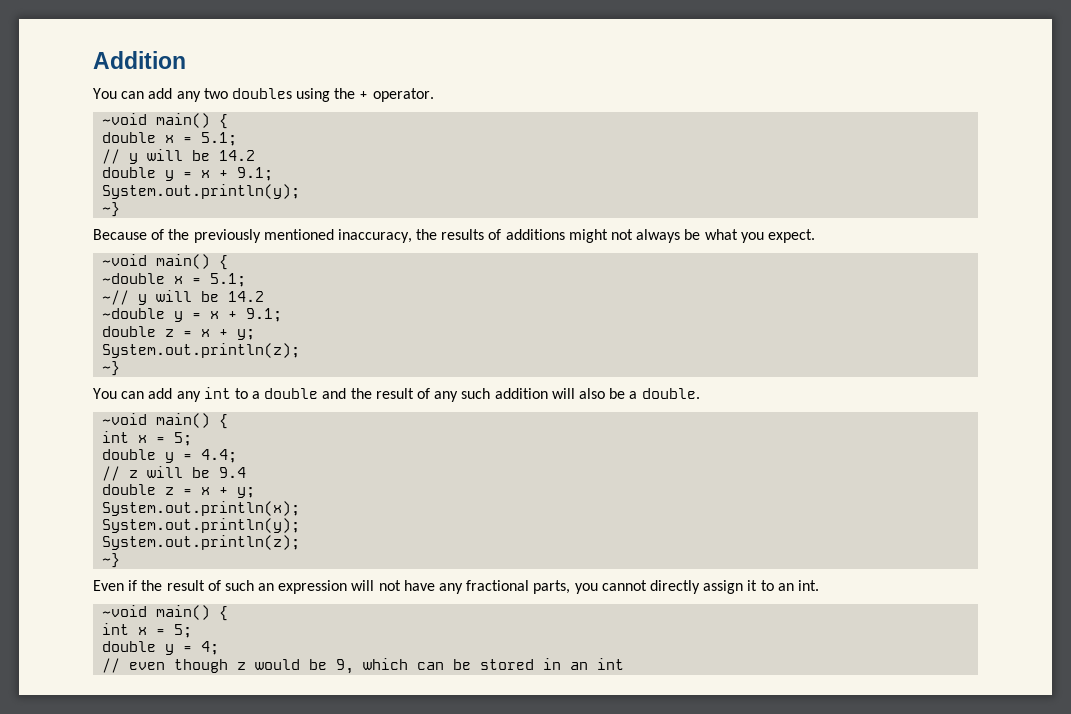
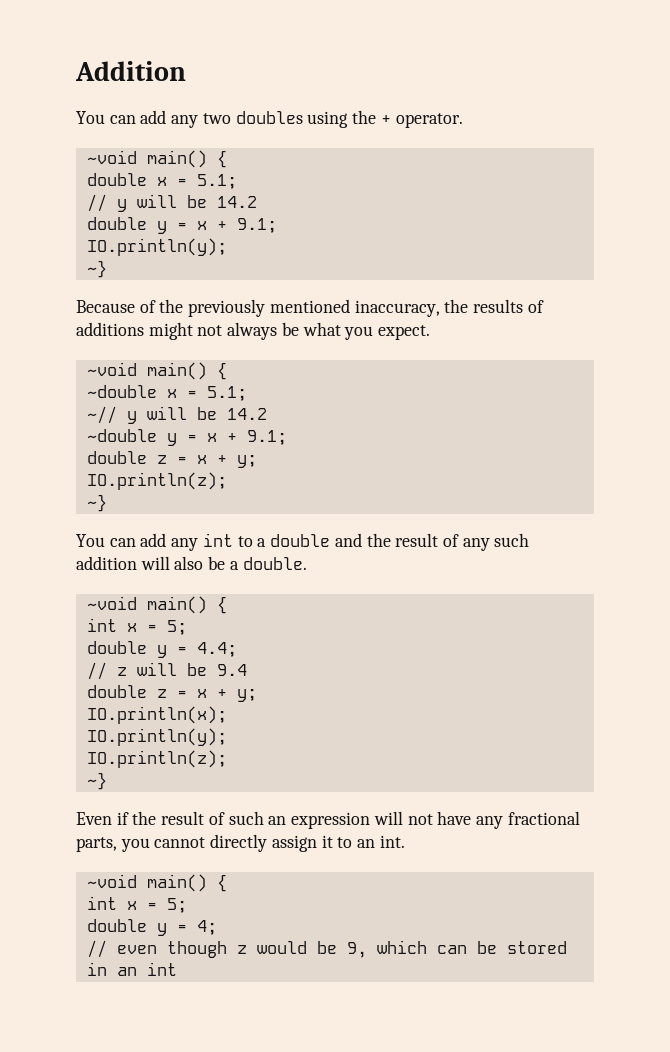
  double y = x + 9.1;
- System.out.println(y);
+ IO.println(y);
  ~double y = x + 9.1;
  double z = x + y;
- System.out.println(z);
+ IO.println(z);
- System.out.println(x);
- System.out.println(y);
- System.out.println(z);
+ IO.println(x);
+ IO.println(y);
+ IO.println(z);

